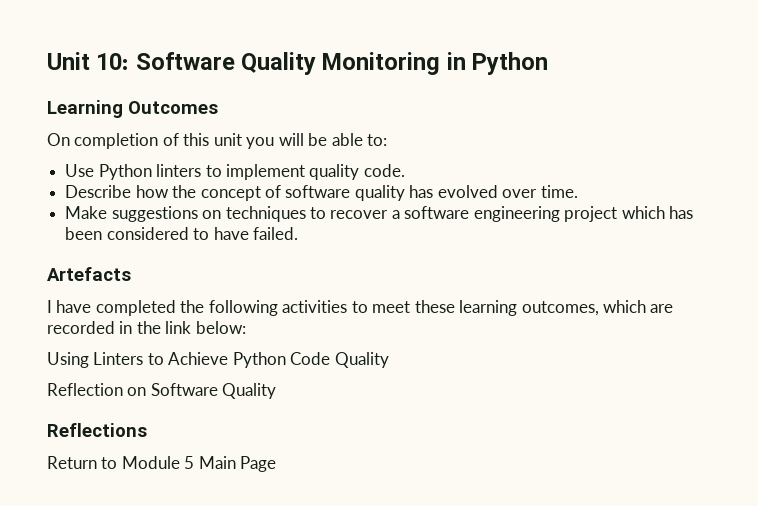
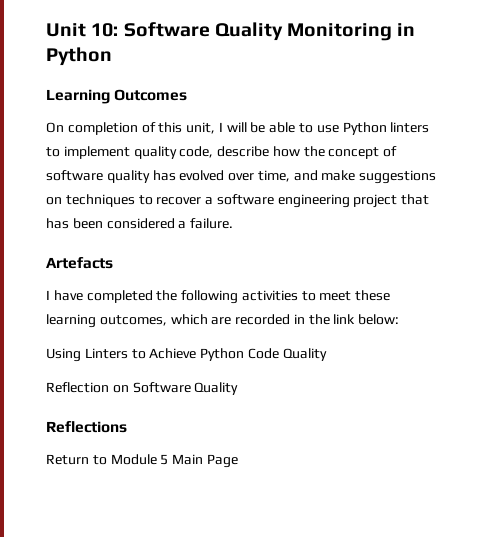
- On completion of this unit you will be able to:
- Use Python linters to implement quality code.
- Describe how the concept of software quality has evolved over time.
- Make suggestions on techniques to recover a software engineering project which has been considered to have failed.
+ On completion of this unit, I will be able to use Python linters to implement quality code, describe how the concept of software quality has evolved over time, and make suggestions on techniques to recover a software engineering project that has been considered a failure.

